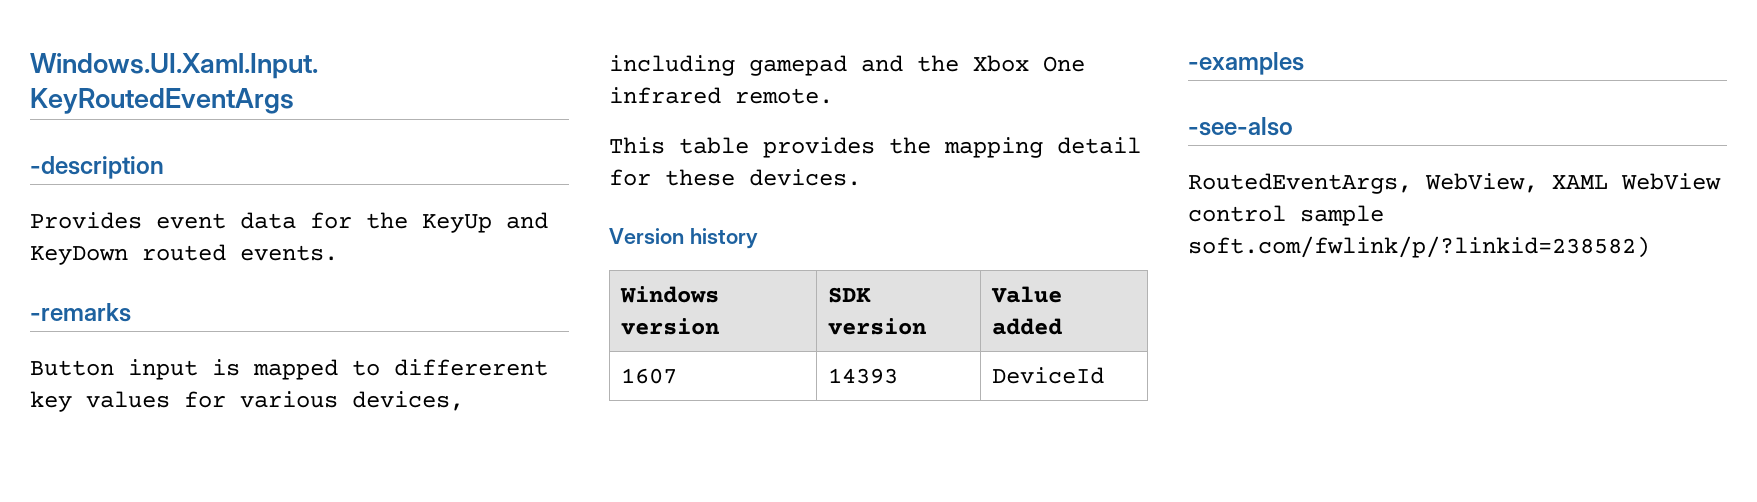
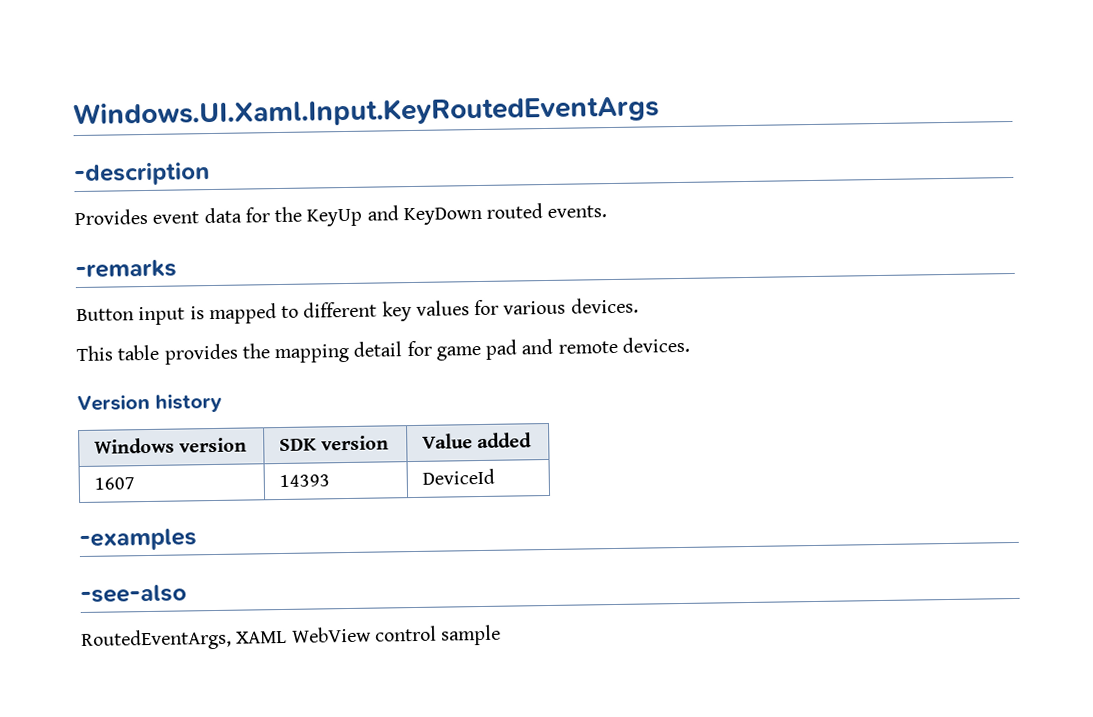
- Button input is mapped to differerent key values for various devices, including gamepad and the Xbox One infrared remote.
+ Button input is mapped to different key values for various devices.
- This table provides the mapping detail for these devices.
+ This table provides the mapping detail for game pad and remote devices.
- RoutedEventArgs, WebView, XAML WebView control sample soft.com/fwlink/p/?linkid=238582)
+ RoutedEventArgs, XAML WebView control sample

